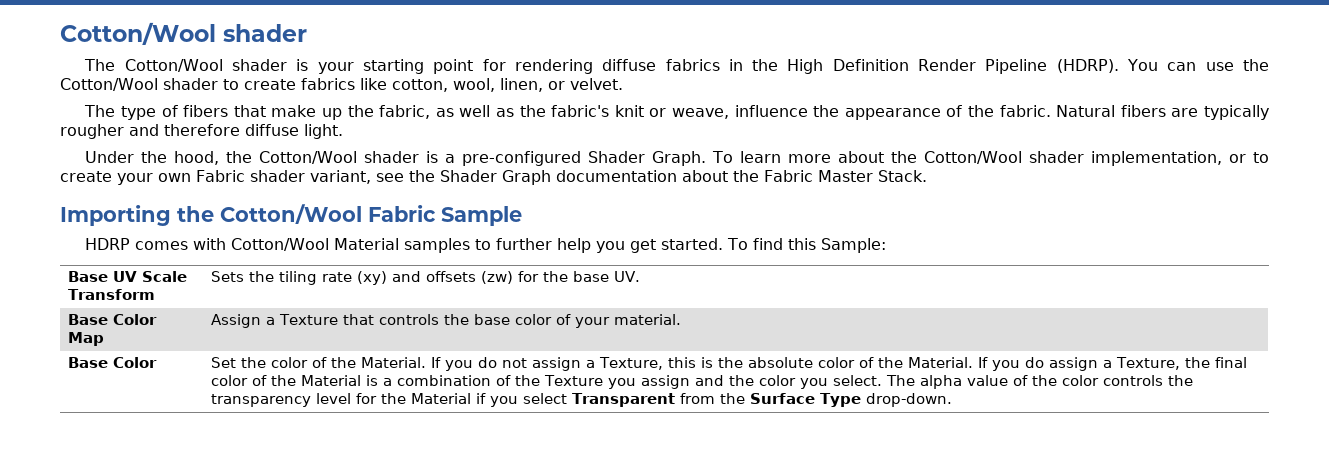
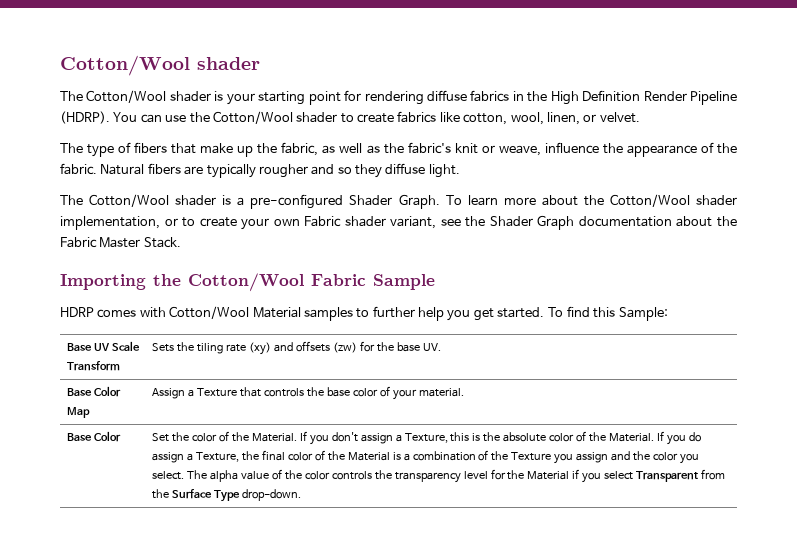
- Natural fibers are typically rougher and therefore diffuse light.
+ Natural fibers are typically rougher and so they diffuse light.
- Under the hood, the Cotton/Wool shader is a pre-configured Shader Graph.
+ The Cotton/Wool shader is a pre-configured Shader Graph.
- If you do not assign a Texture, this is the absolute color of the Material.
+ If you don't assign a Texture, this is the absolute color of the Material.

